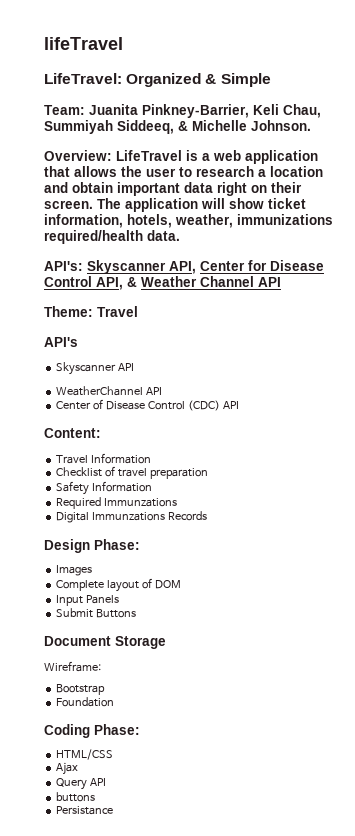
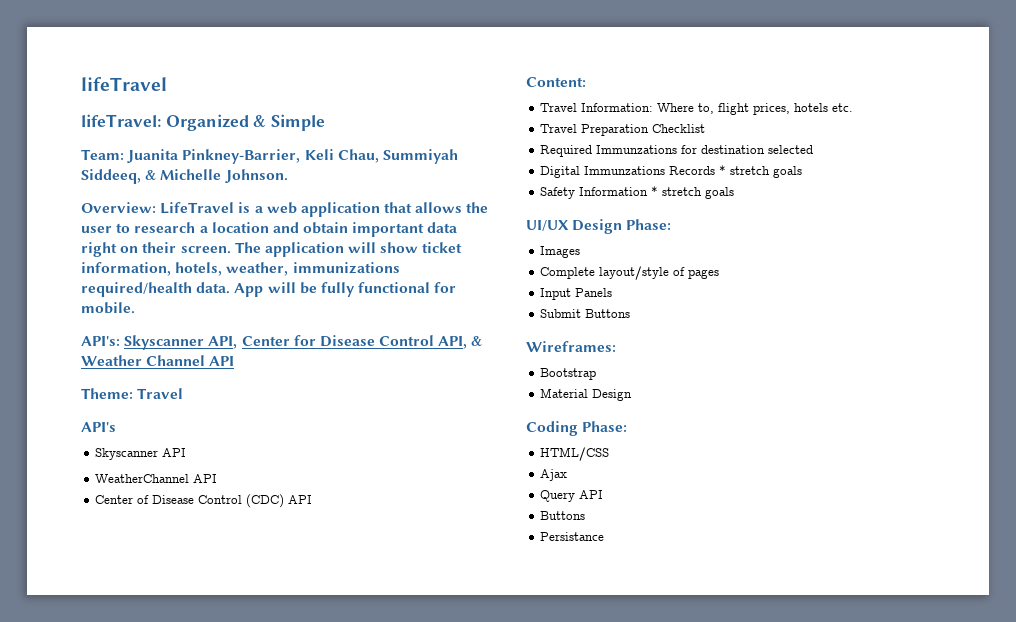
- LifeTravel: Organized & Simple
+ lifeTravel: Organized & Simple
+ App will be fully functional for mobile.
- Travel Information
- Checklist of travel preparation
- Safety Information
+ Travel Information: Where to, flight prices, hotels etc.
+ Travel Preparation Checklist
- Required Immunzations
+ Required Immunzations for destination selected
- Digital Immunzations Records
- Design Phase:
+ Digital Immunzations Records * stretch goals
+ Safety Information * stretch goals
+ UI/UX Design Phase:
- Complete layout of DOM
+ Complete layout/style of pages
- Document Storage
- Wireframe:
+ Wireframes:
- Foundation
+ Material Design
  Query API
- buttons
+ Buttons

